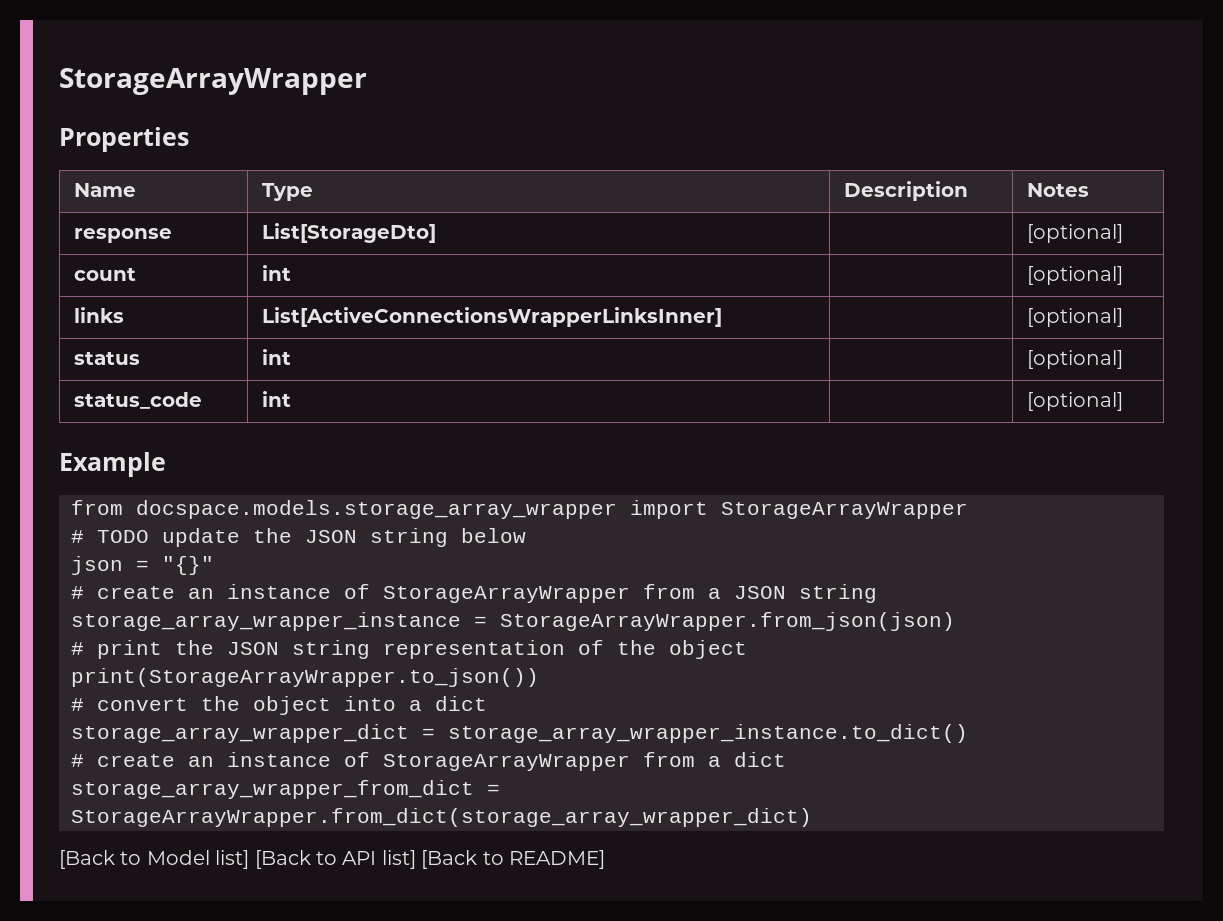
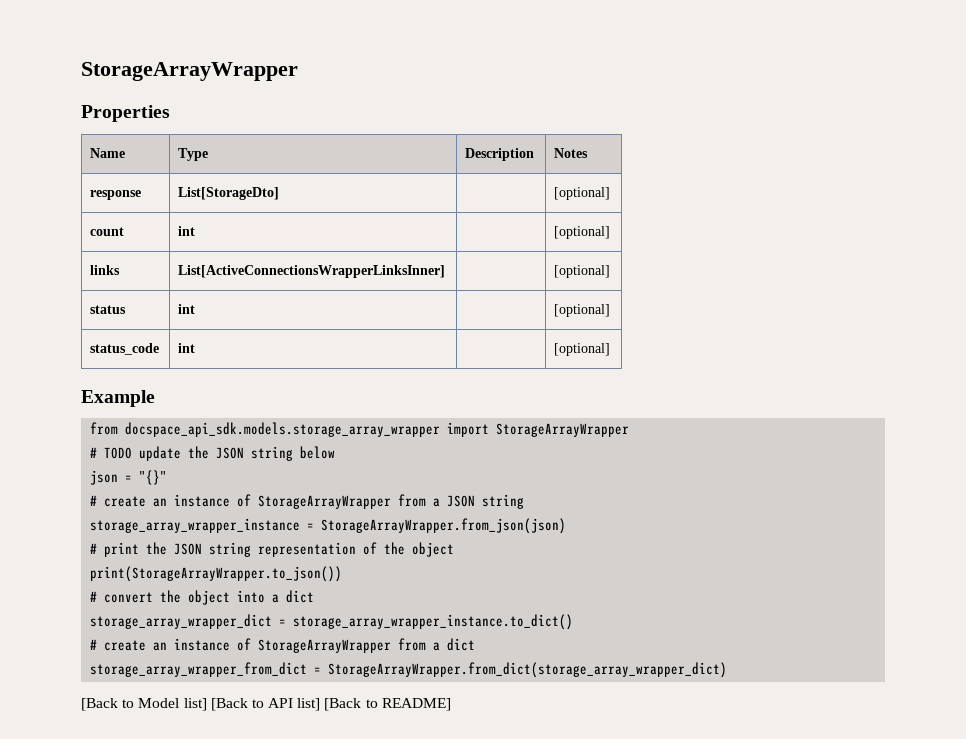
- from docspace.models.storage_array_wrapper import StorageArrayWrapper
+ from docspace_api_sdk.models.storage_array_wrapper import StorageArrayWrapper

